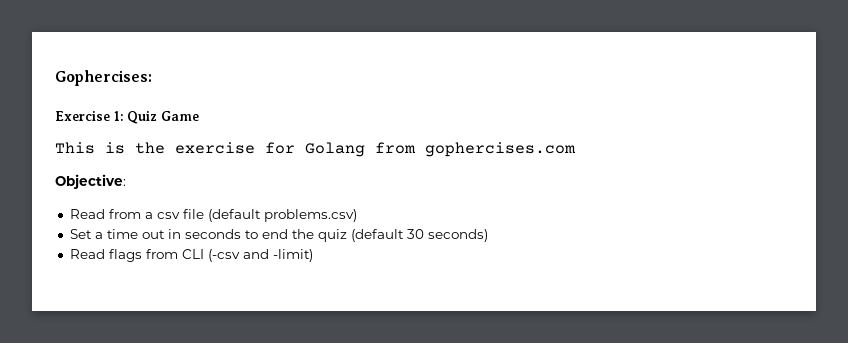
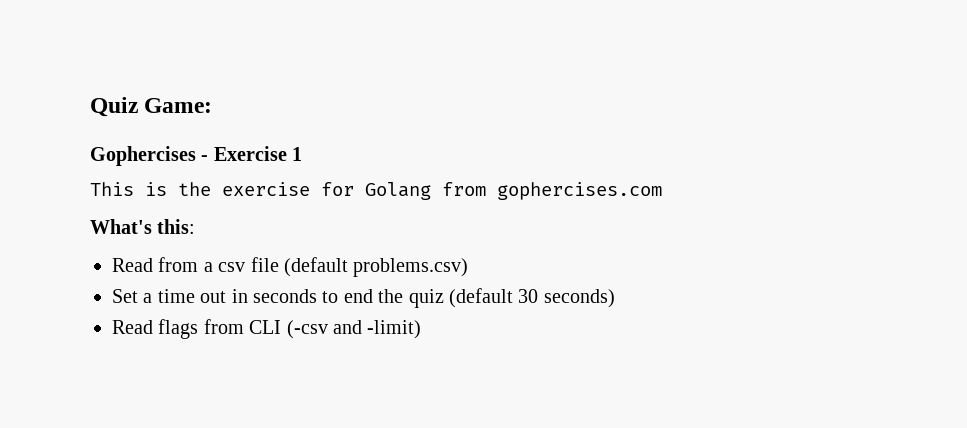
- Gophercises:
- Exercise 1: Quiz Game
+ Quiz Game:
+ Gophercises - Exercise 1
- Objective:
+ What's this:

